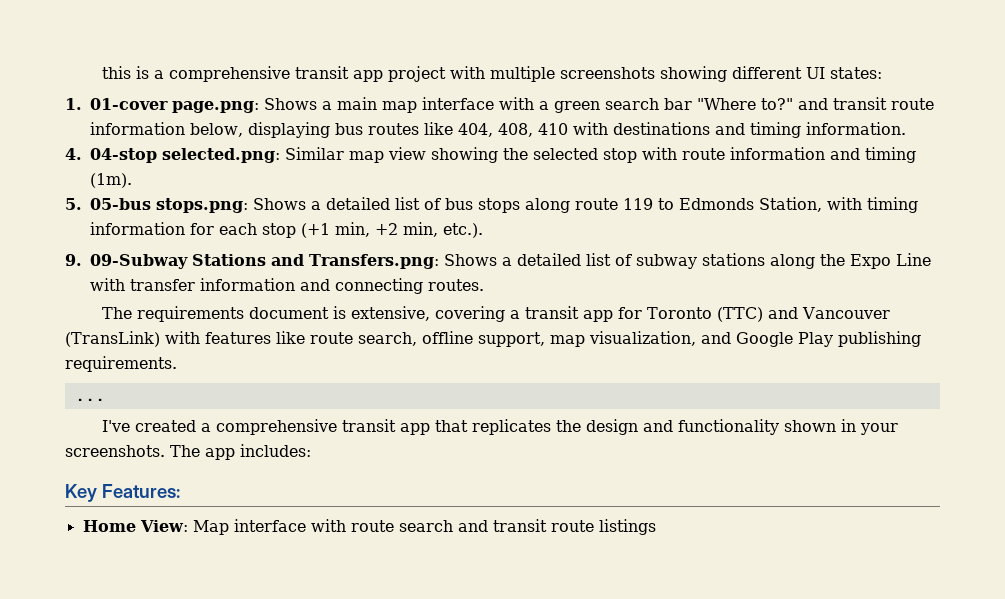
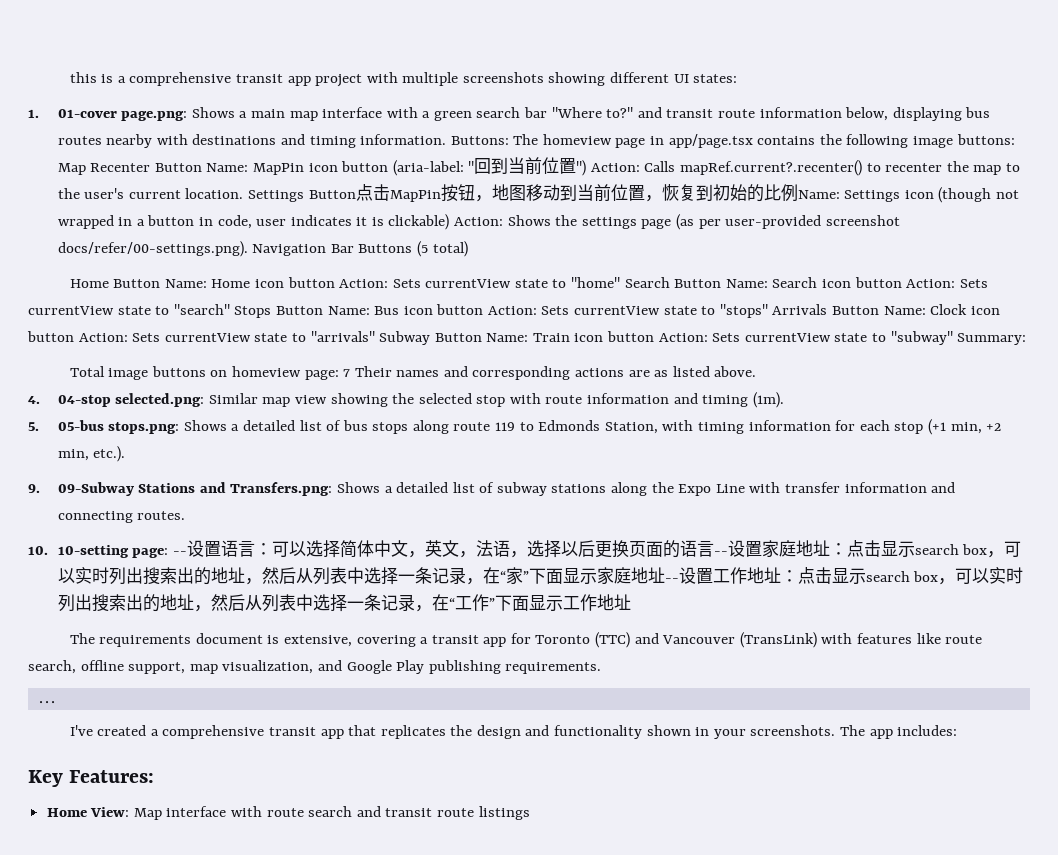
- 1. 01-cover page.png: Shows a main map interface with a green search bar "Where to?" and transit route information below, displaying bus routes like 404, 408, 410 with destinations and timing information.
+ 1. 01-cover page.png: Shows a main map interface with a green search bar "Where to?" and transit route information below, displaying bus routes nearby with destinations and timing information. Buttons: The homeview page in app/page.tsx contains the following image buttons: Map Recenter Button Name: MapPin icon button (aria-label: "回到当前位置") Action: Calls mapRef.current?.recenter() to recenter the map to the user's current location. Settings Button点击MapPin按钮，地图移动到当前位置，恢复到初始的比例Name: Settings icon (though not wrapped in a button in code, user indicates it is clickable) Action: Shows the settings page (as per user-provided screenshot docs/refer/00-settings.png). Navigation Bar Buttons (5 total)
+ Home Button Name: Home icon button Action: Sets currentView state to "home" Search Button Name: Search icon button Action: Sets currentView state to "search" Stops Button Name: Bus icon button Action: Sets currentView state to "stops" Arrivals Button Name: Clock icon button Action: Sets currentView state to "arrivals" Subway Button Name: Train icon button Action: Sets currentView state to "subway" Summary:
+ Total image buttons on homeview page: 7 Their names and corresponding actions are as listed above.
+ 10. 10-setting page: --设置语言：可以选择简体中文，英文，法语，选择以后更换页面的语言--设置家庭地址：点击显示search box，可以实时列出搜索出的地址，然后从列表中选择一条记录，在“家”下面显示家庭地址--设置工作地址：点击显示search box，可以实时列出搜索出的地址，然后从列表中选择一条记录，在“工作”下面显示工作地址

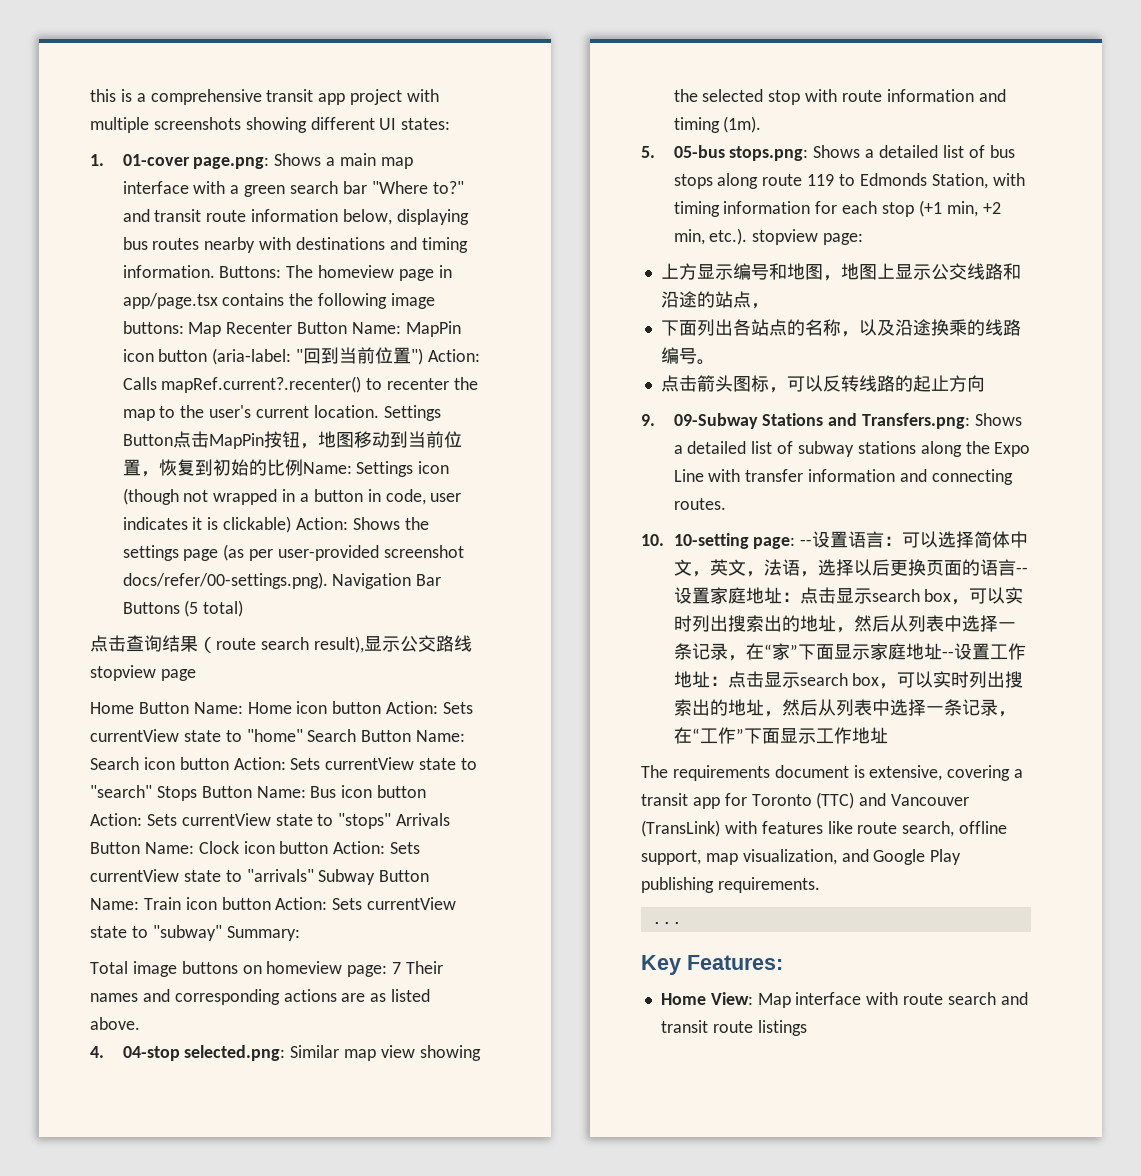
+ 点击查询结果（route search result),显示公交路线stopview page
- 5. 05-bus stops.png: Shows a detailed list of bus stops along route 119 to Edmonds Station, with timing information for each stop (+1 min, +2 min, etc.).
+ 5. 05-bus stops.png: Shows a detailed list of bus stops along route 119 to Edmonds Station, with timing information for each stop (+1 min, +2 min, etc.). stopview page:
+ 上方显示编号和地图，地图上显示公交线路和沿途的站点，
+ 下面列出各站点的名称，以及沿途换乘的线路编号。
+ 点击箭头图标，可以反转线路的起止方向
- I've created a comprehensive transit app that replicates the design and functionality shown in your screenshots. The app includes:

